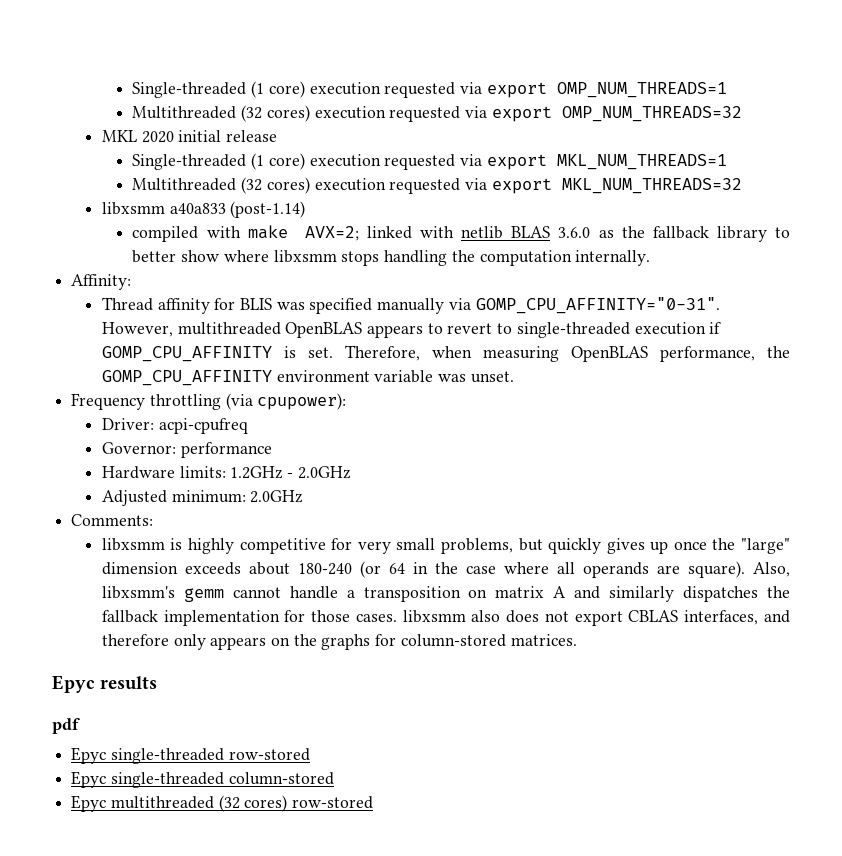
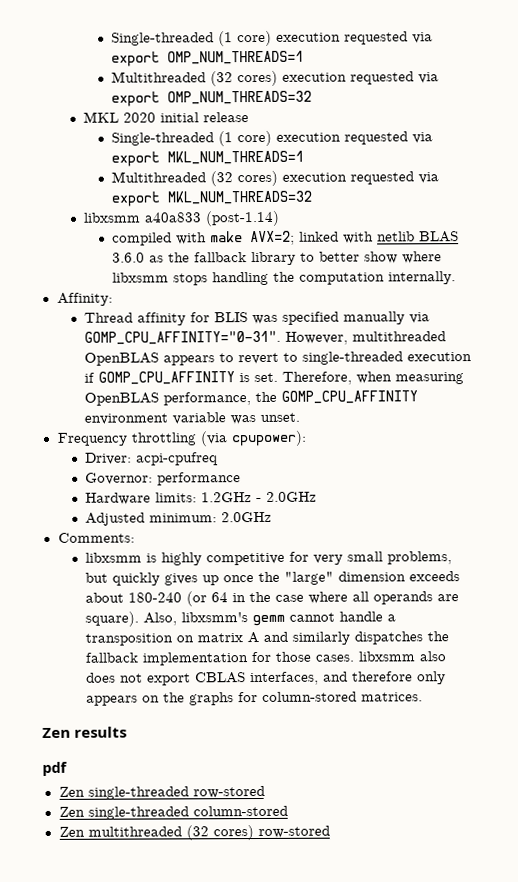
- Epyc results
+ Zen results
- Epyc single-threaded row-stored
+ Zen single-threaded row-stored
- Epyc single-threaded column-stored
+ Zen single-threaded column-stored
- Epyc multithreaded (32 cores) row-stored
+ Zen multithreaded (32 cores) row-stored

